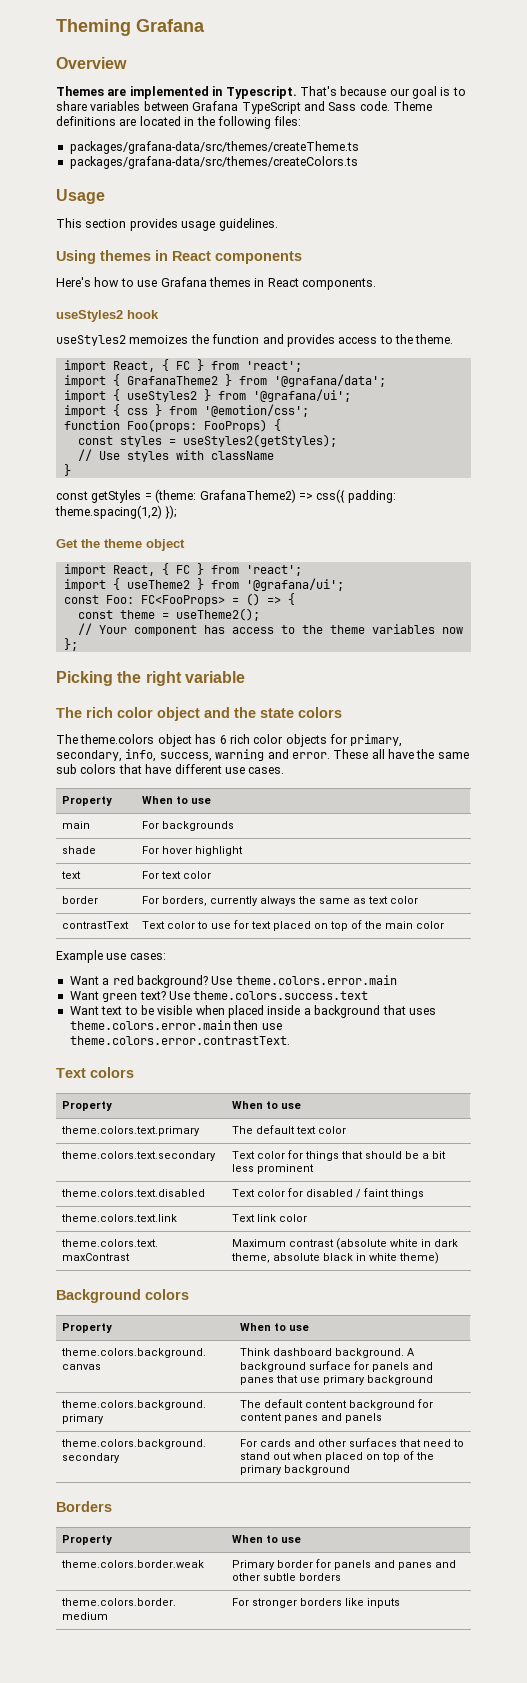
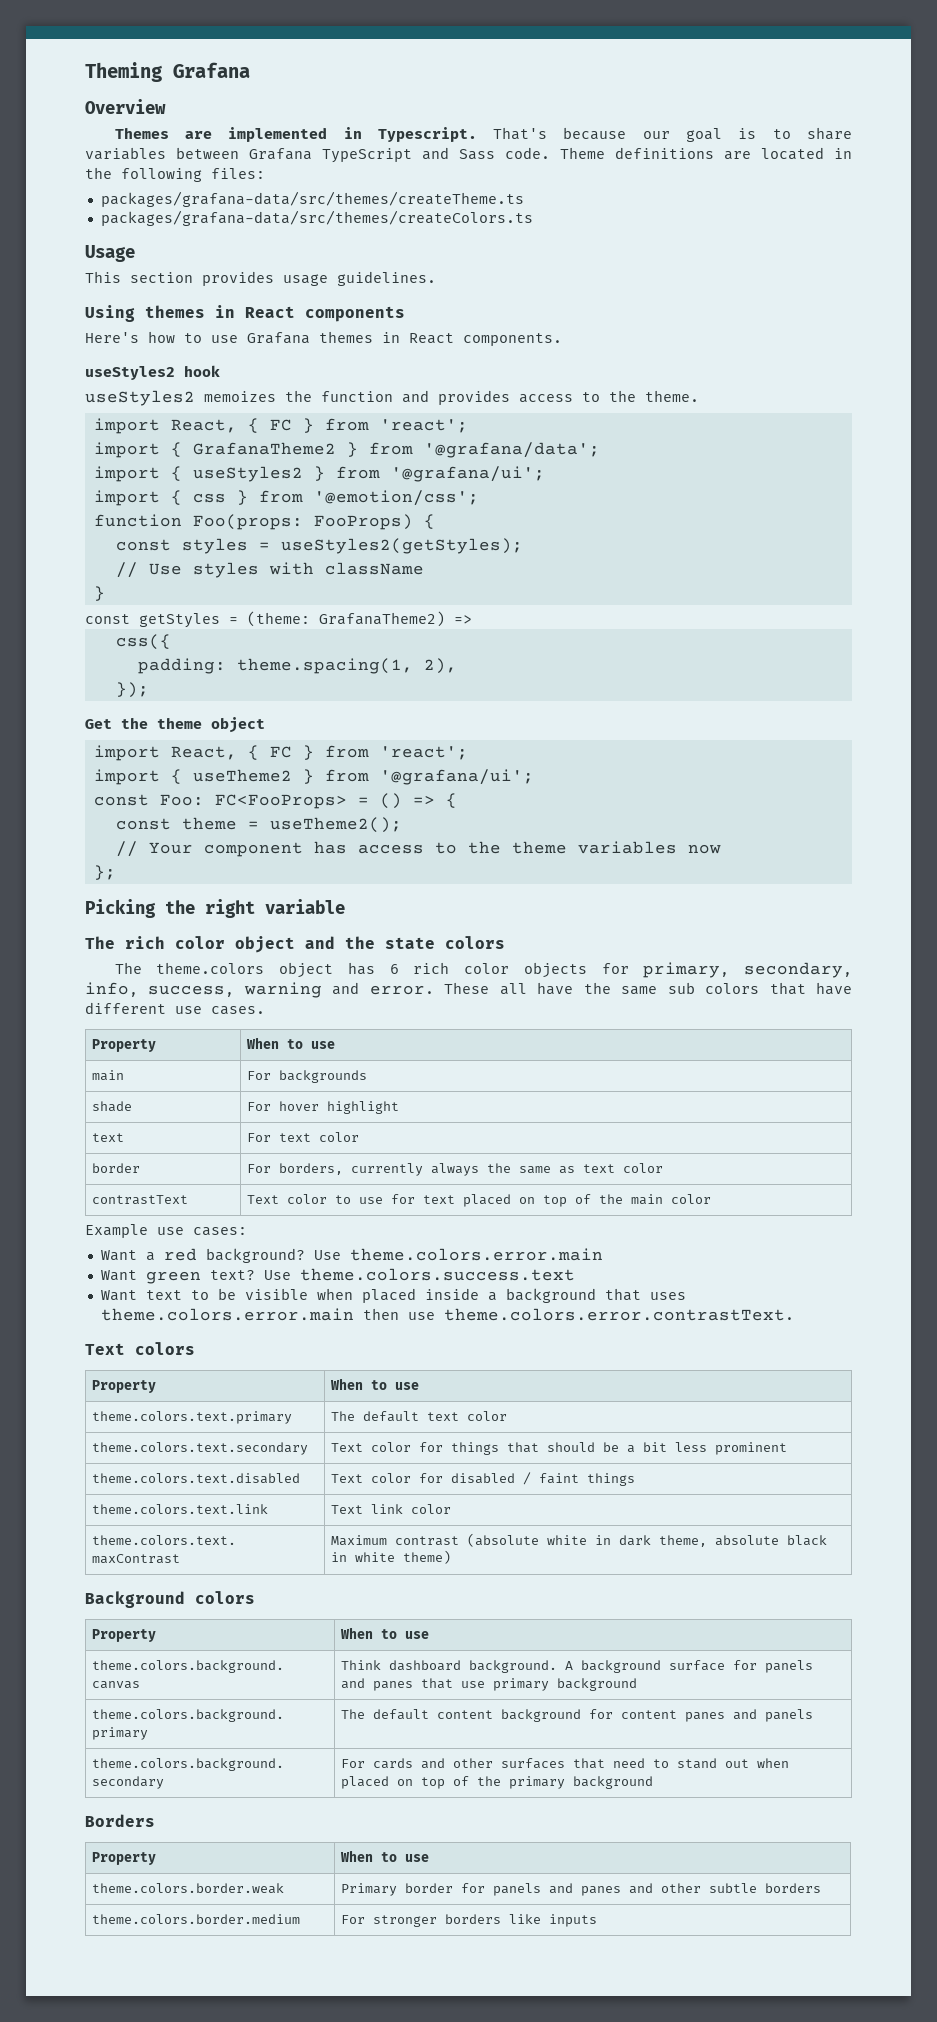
- const getStyles = (theme: GrafanaTheme2) => css({ padding: theme.spacing(1,2) });
+ const getStyles = (theme: GrafanaTheme2) =>
+ css({
+ padding: theme.spacing(1, 2),
+ });

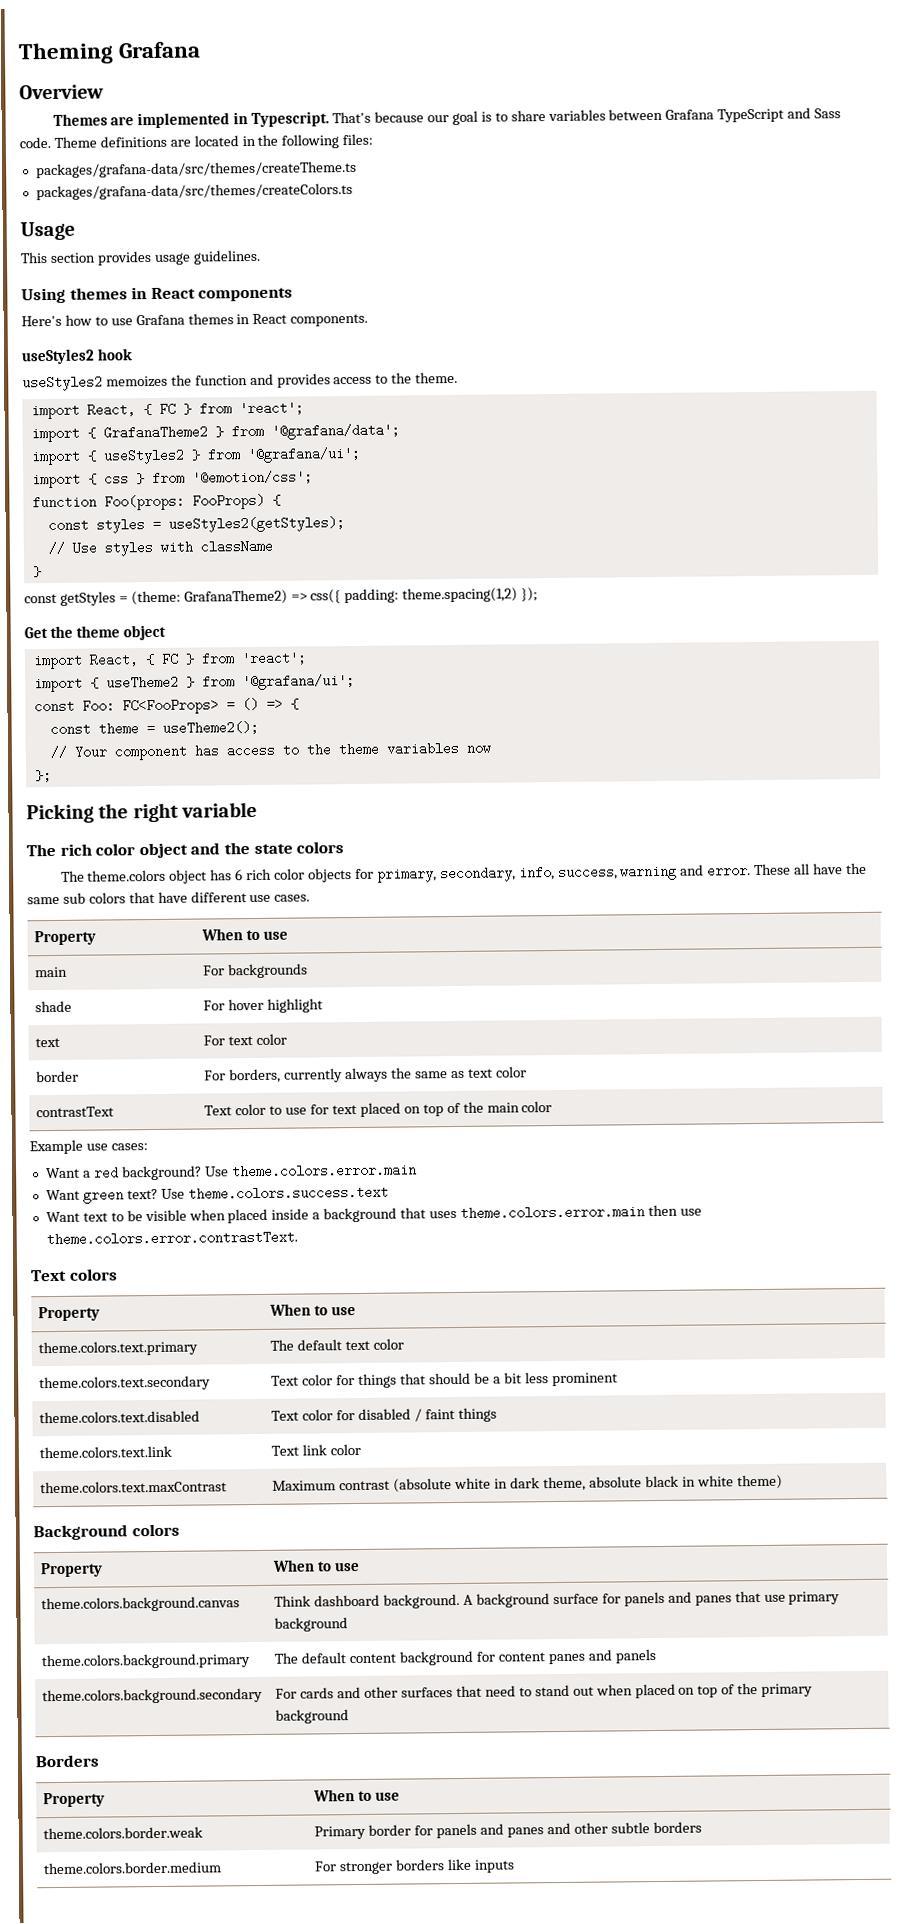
- const getStyles = (theme: GrafanaTheme2) =>
- css({
- padding: theme.spacing(1, 2),
- });
+ const getStyles = (theme: GrafanaTheme2) => css({ padding: theme.spacing(1,2) });

